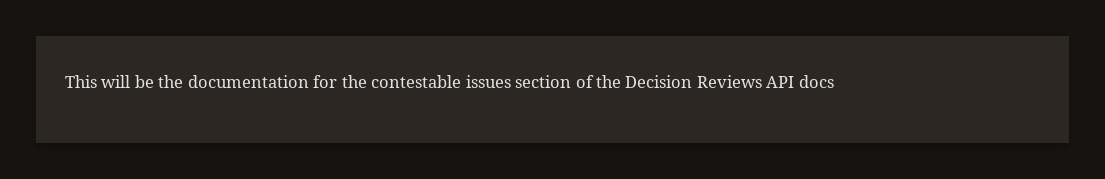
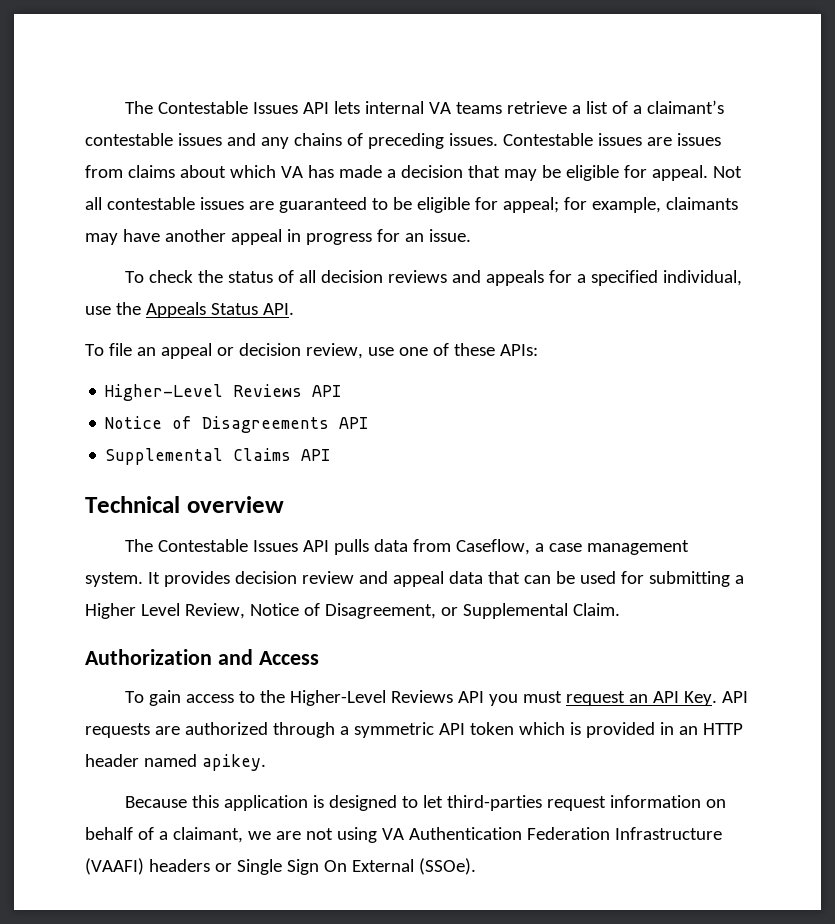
- This will be the documentation for the contestable issues section of the Decision Reviews API docs
+ The Contestable Issues API lets internal VA teams retrieve a list of a claimant’s contestable issues and any chains of preceding issues. Contestable issues are issues from claims about which VA has made a decision that may be eligible for appeal. Not all contestable issues are guaranteed to be eligible for appeal; for example, claimants may have another appeal in progress for an issue.
+ To check the status of all decision reviews and appeals for a specified individual, use the Appeals Status API.
+ To file an appeal or decision review, use one of these APIs:
+ Higher-Level Reviews API
+ Notice of Disagreements API
+ Supplemental Claims API
+ Technical overview
+ The Contestable Issues API pulls data from Caseflow, a case management system. It provides decision review and appeal data that can be used for submitting a Higher Level Review, Notice of Disagreement, or Supplemental Claim.
+ Authorization and Access
+ To gain access to the Higher-Level Reviews API you must request an API Key. API requests are authorized through a symmetric API token which is provided in an HTTP header named apikey.
+ Because this application is designed to let third-parties request information on behalf of a claimant, we are not using VA Authentication Federation Infrastructure (VAAFI) headers or Single Sign On External (SSOe).

